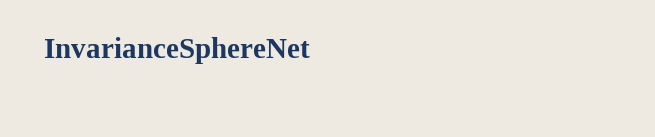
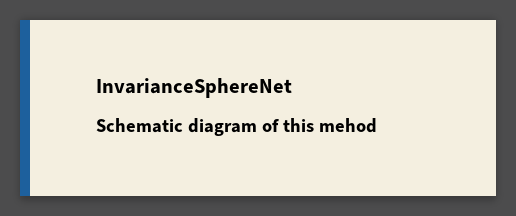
+ Schematic diagram of this mehod

